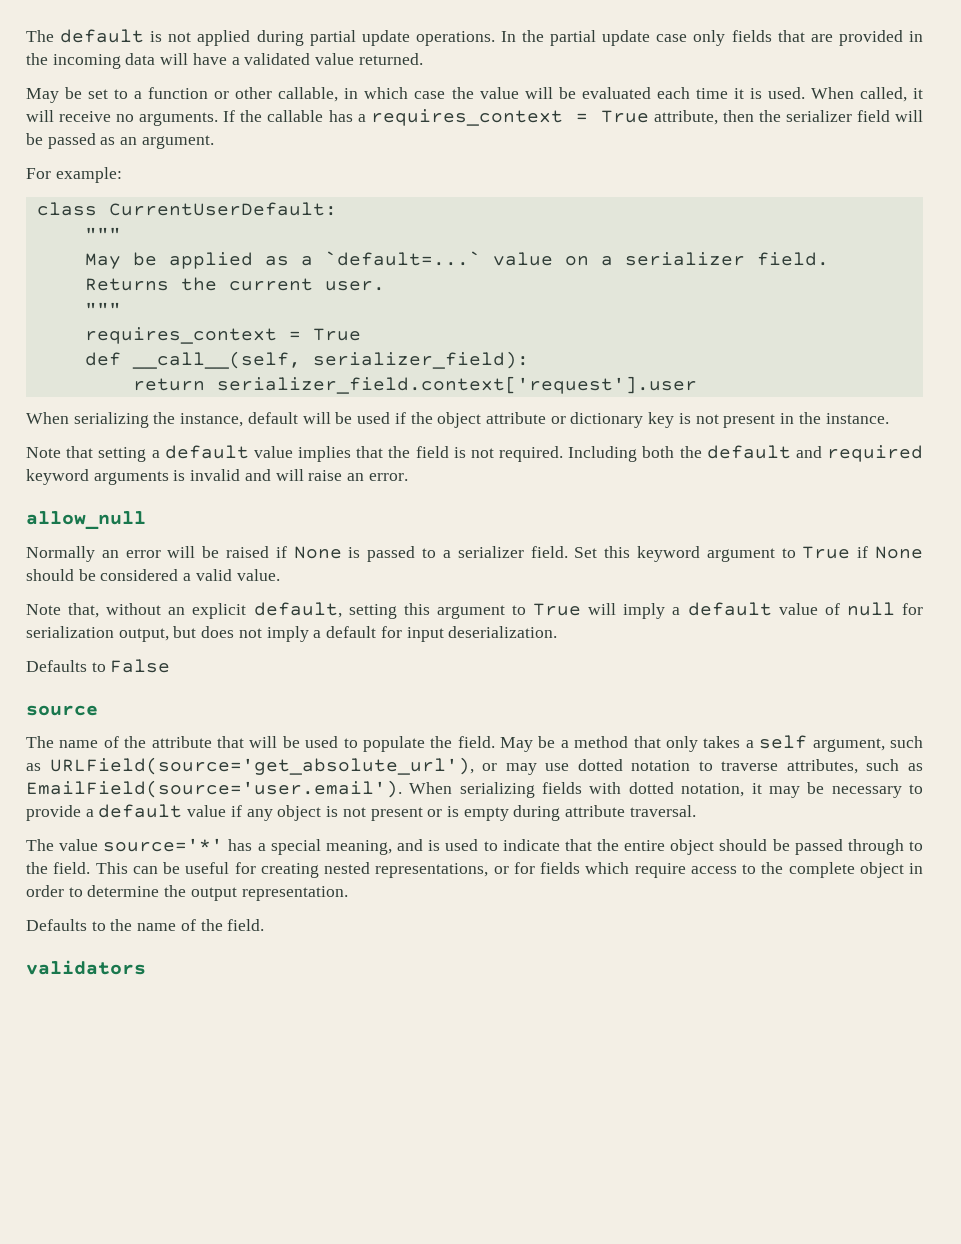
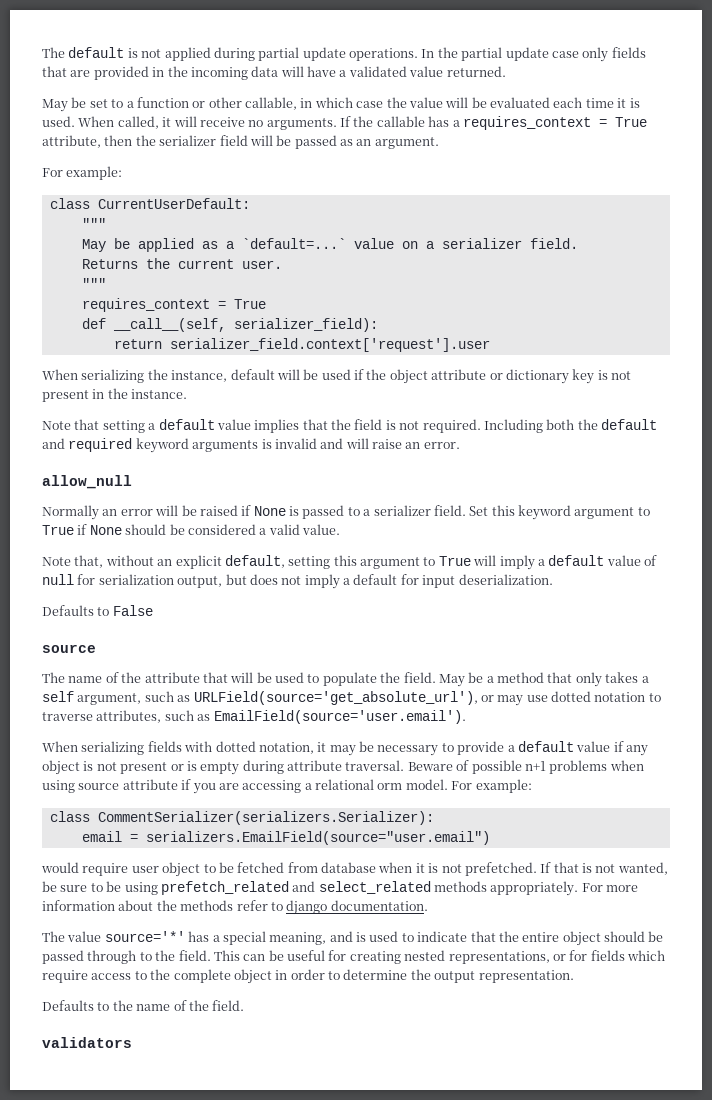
- May be a method that only takes a self argument, such as URLField(source='get_absolute_url'), or may use dotted notation to traverse attributes, such as EmailField(source='user.email'). When serializing fields with dotted notation, it may be necessary to provide a default value if any object is not present or is empty during attribute traversal.
+ May be a method that only takes a self argument, such as URLField(source='get_absolute_url'), or may use dotted notation to traverse attributes, such as EmailField(source='user.email').
+ When serializing fields with dotted notation, it may be necessary to provide a default value if any object is not present or is empty during attribute traversal. Beware of possible n+1 problems when using source attribute if you are accessing a relational orm model. For example:
+ class CommentSerializer(serializers.Serializer):
+ email = serializers.EmailField(source="user.email")
+ would require user object to be fetched from database when it is not prefetched. If that is not wanted, be sure to be using prefetch_related and select_related methods appropriately. For more information about the methods refer to django documentation.

